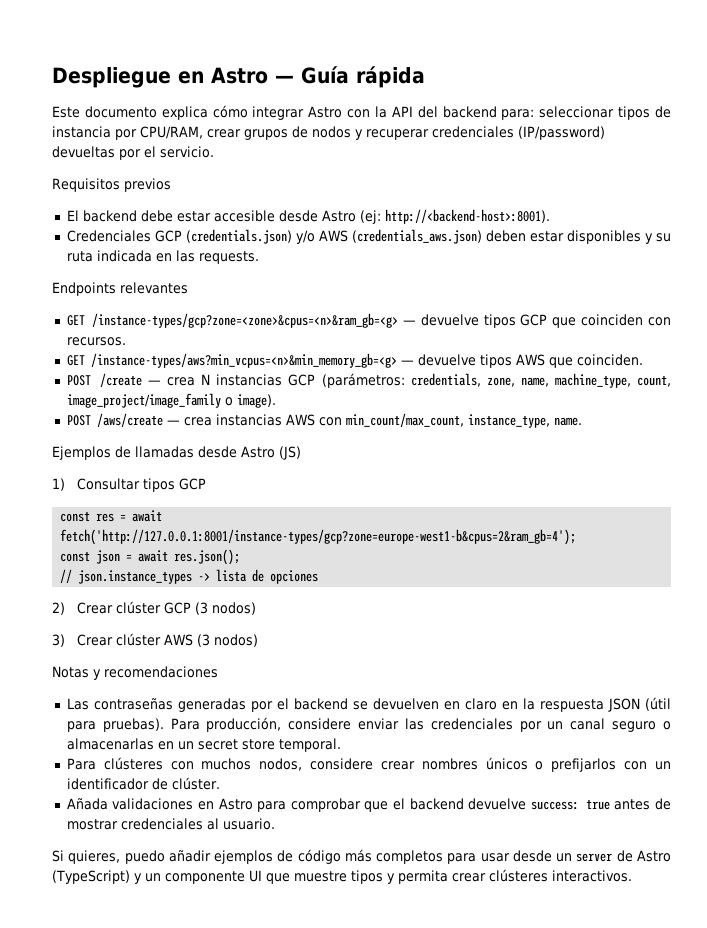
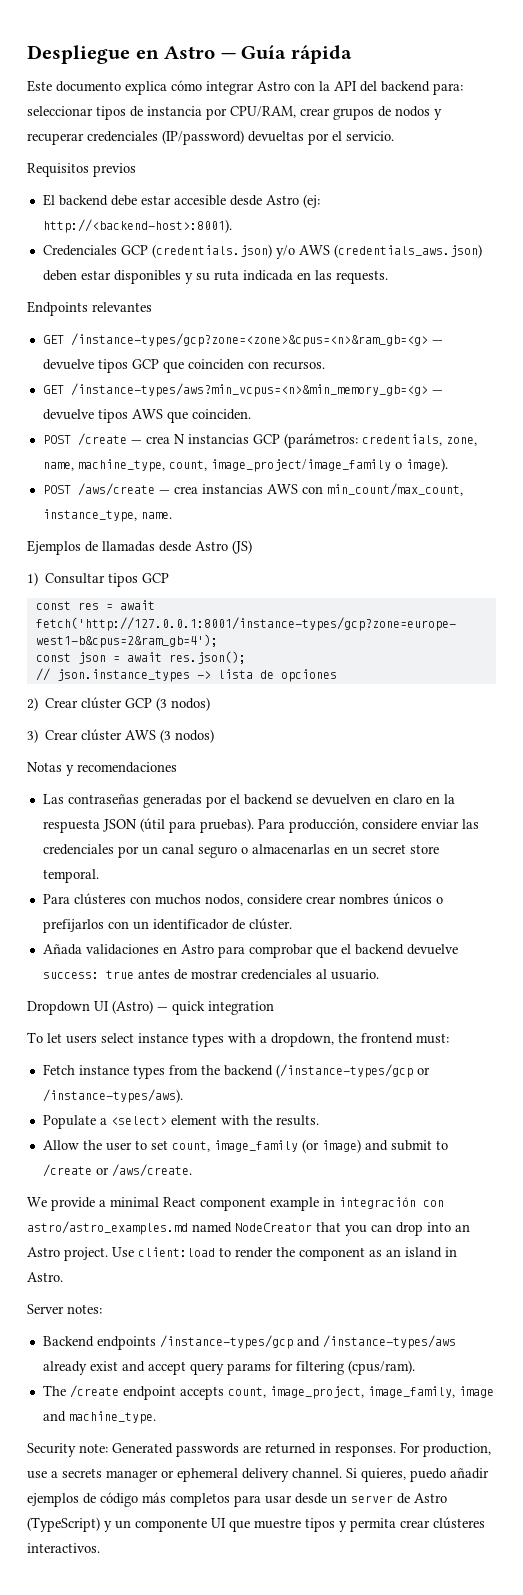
+ Dropdown UI (Astro) — quick integration
+ To let users select instance types with a dropdown, the frontend must:
+ Fetch instance types from the backend (/instance-types/gcp or /instance-types/aws).
+ Populate a <select> element with the results.
+ Allow the user to set count, image_family (or image) and submit to /create or /aws/create.
+ We provide a minimal React component example in integración con astro/astro_examples.md named NodeCreator that you can drop into an Astro project. Use client:load to render the component as an island in Astro.
+ Server notes:
+ Backend endpoints /instance-types/gcp and /instance-types/aws already exist and accept query params for filtering (cpus/ram).
+ The /create endpoint accepts count, image_project, image_family, image and machine_type.
+ Security note: Generated passwords are returned in responses. For production, use a secrets manager or ephemeral delivery channel.

